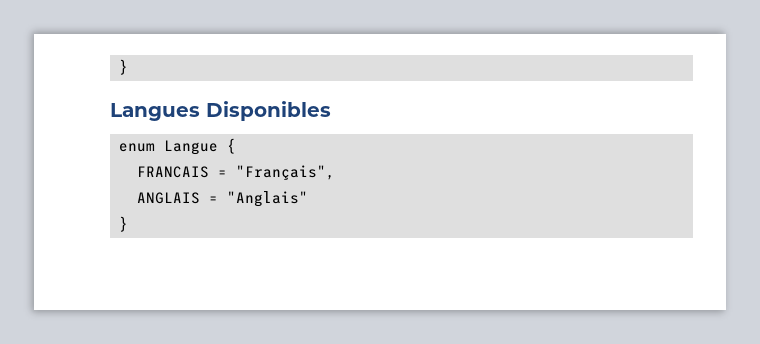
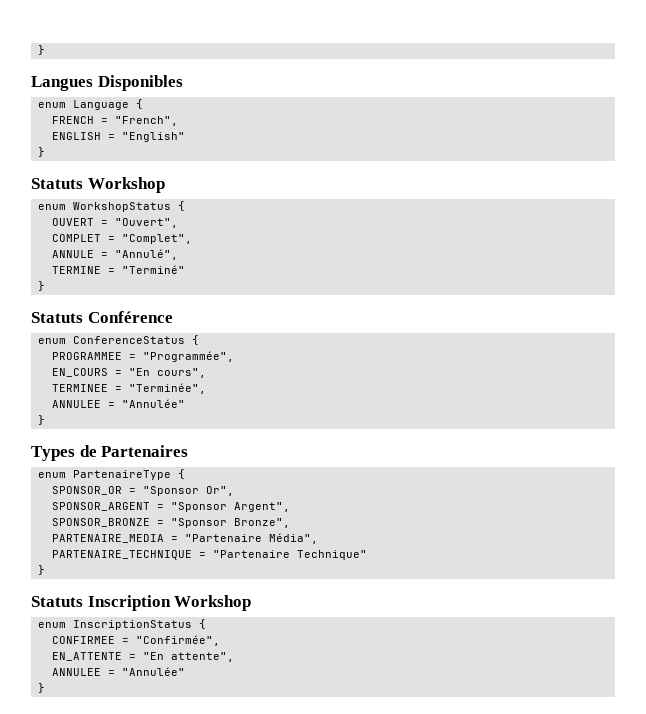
- enum Langue {
- FRANCAIS = "Français",
- ANGLAIS = "Anglais"
+ enum Language {
+ FRENCH = "French",
+ ENGLISH = "English"
+ }
+ Statuts Workshop
+ enum WorkshopStatus {
+ OUVERT = "Ouvert",
+ COMPLET = "Complet",
+ ANNULE = "Annulé",
+ TERMINE = "Terminé"
+ }
+ Statuts Conférence
+ enum ConferenceStatus {
+ PROGRAMMEE = "Programmée",
+ EN_COURS = "En cours",
+ TERMINEE = "Terminée",
+ ANNULEE = "Annulée"
+ }
+ Types de Partenaires
+ enum PartenaireType {
+ SPONSOR_OR = "Sponsor Or",
+ SPONSOR_ARGENT = "Sponsor Argent",
+ SPONSOR_BRONZE = "Sponsor Bronze",
+ PARTENAIRE_MEDIA = "Partenaire Média",
+ PARTENAIRE_TECHNIQUE = "Partenaire Technique"
+ }
+ Statuts Inscription Workshop
+ enum InscriptionStatus {
+ CONFIRMEE = "Confirmée",
+ EN_ATTENTE = "En attente",
+ ANNULEE = "Annulée"

